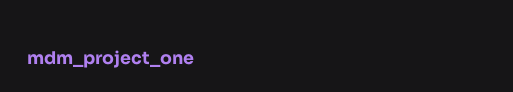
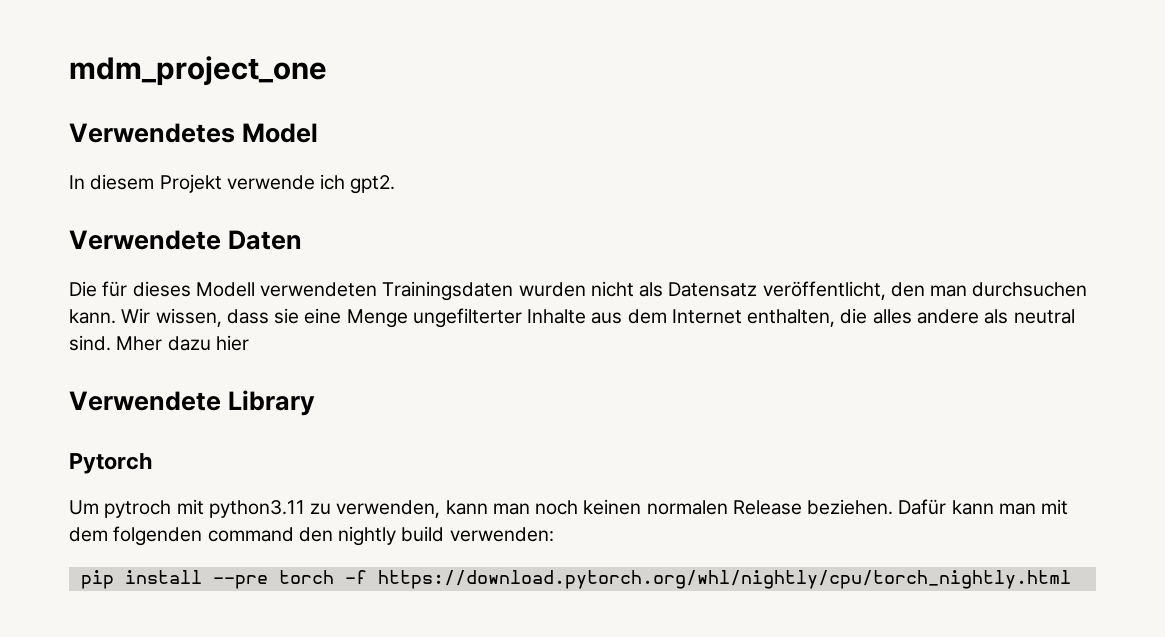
+ Verwendetes Model
+ In diesem Projekt verwende ich gpt2.
+ Verwendete Daten
+ Die für dieses Modell verwendeten Trainingsdaten wurden nicht als Datensatz veröffentlicht, den man durchsuchen kann. Wir wissen, dass sie eine Menge ungefilterter Inhalte aus dem Internet enthalten, die alles andere als neutral sind. Mher dazu hier
+ Verwendete Library
+ Pytorch
+ Um pytroch mit python3.11 zu verwenden, kann man noch keinen normalen Release beziehen. Dafür kann man mit dem folgenden command den nightly build verwenden:
+ pip install --pre torch -f https://download.pytorch.org/whl/nightly/cpu/torch_nightly.html

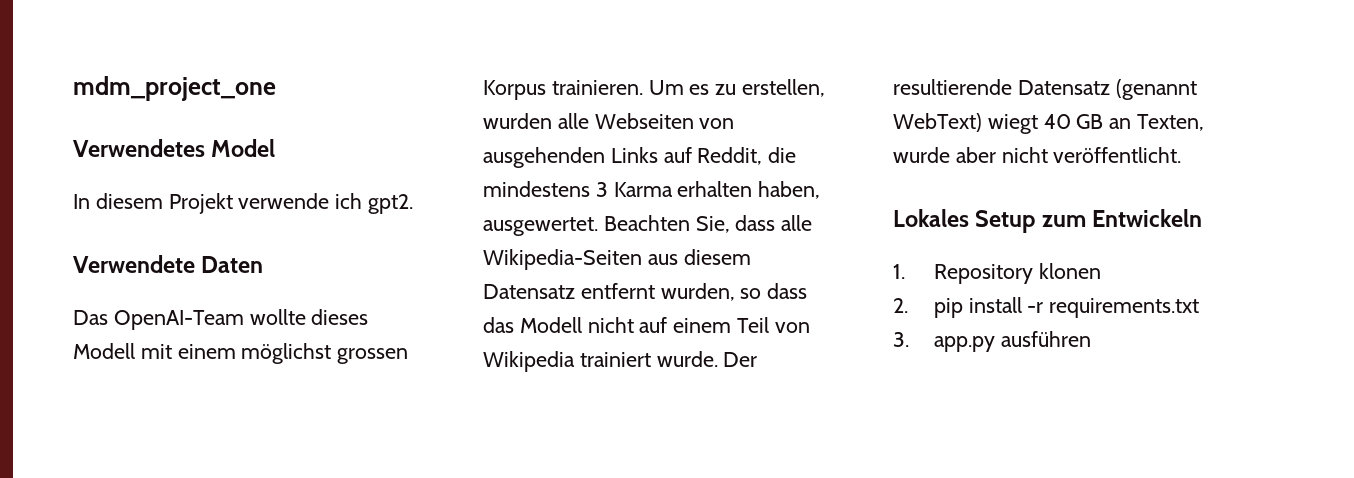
- Die für dieses Modell verwendeten Trainingsdaten wurden nicht als Datensatz veröffentlicht, den man durchsuchen kann. Wir wissen, dass sie eine Menge ungefilterter Inhalte aus dem Internet enthalten, die alles andere als neutral sind. Mher dazu hier
- Verwendete Library
- Pytorch
- Um pytroch mit python3.11 zu verwenden, kann man noch keinen normalen Release beziehen. Dafür kann man mit dem folgenden command den nightly build verwenden:
- pip install --pre torch -f https://download.pytorch.org/whl/nightly/cpu/torch_nightly.html
+ Das OpenAI-Team wollte dieses Modell mit einem möglichst grossen Korpus trainieren. Um es zu erstellen, wurden alle Webseiten von ausgehenden Links auf Reddit, die mindestens 3 Karma erhalten haben, ausgewertet. Beachten Sie, dass alle Wikipedia-Seiten aus diesem Datensatz entfernt wurden, so dass das Modell nicht auf einem Teil von Wikipedia trainiert wurde. Der resultierende Datensatz (genannt WebText) wiegt 40 GB an Texten, wurde aber nicht veröffentlicht.
+ Lokales Setup zum Entwickeln
+ 1. Repository klonen
+ 2. pip install -r requirements.txt
+ 3. app.py ausführen

